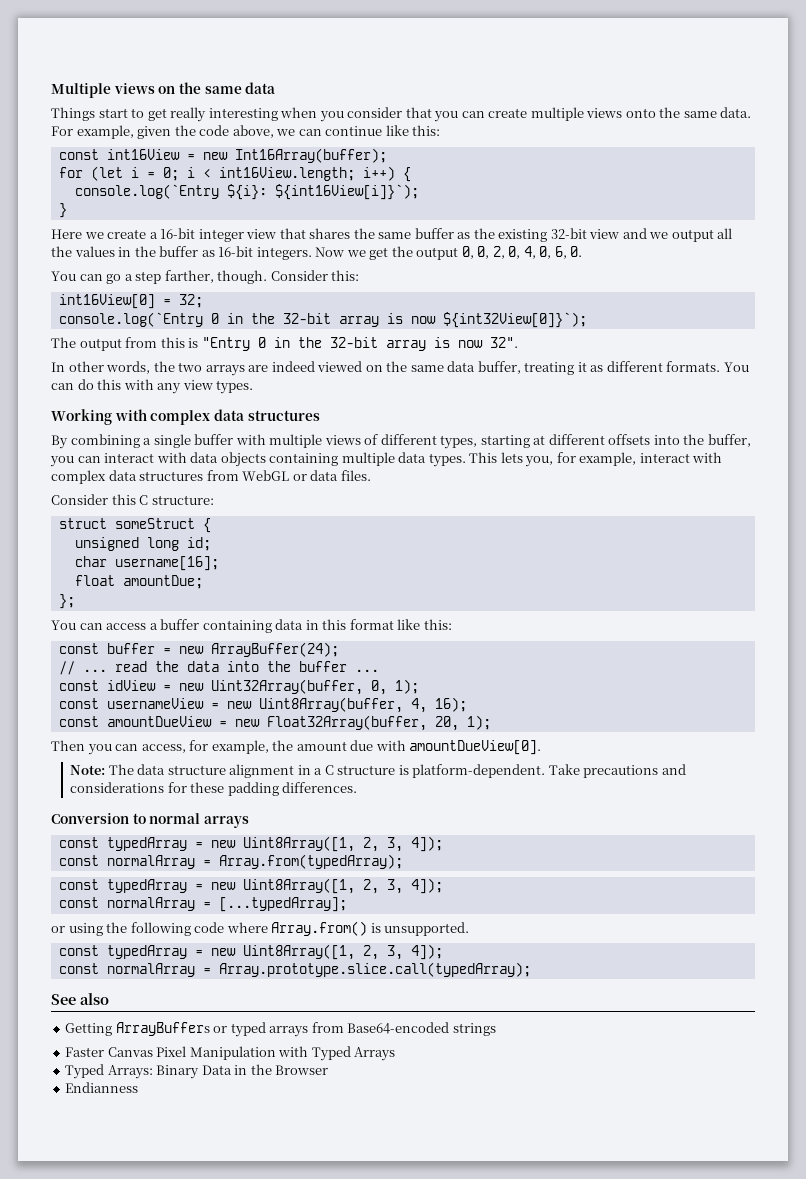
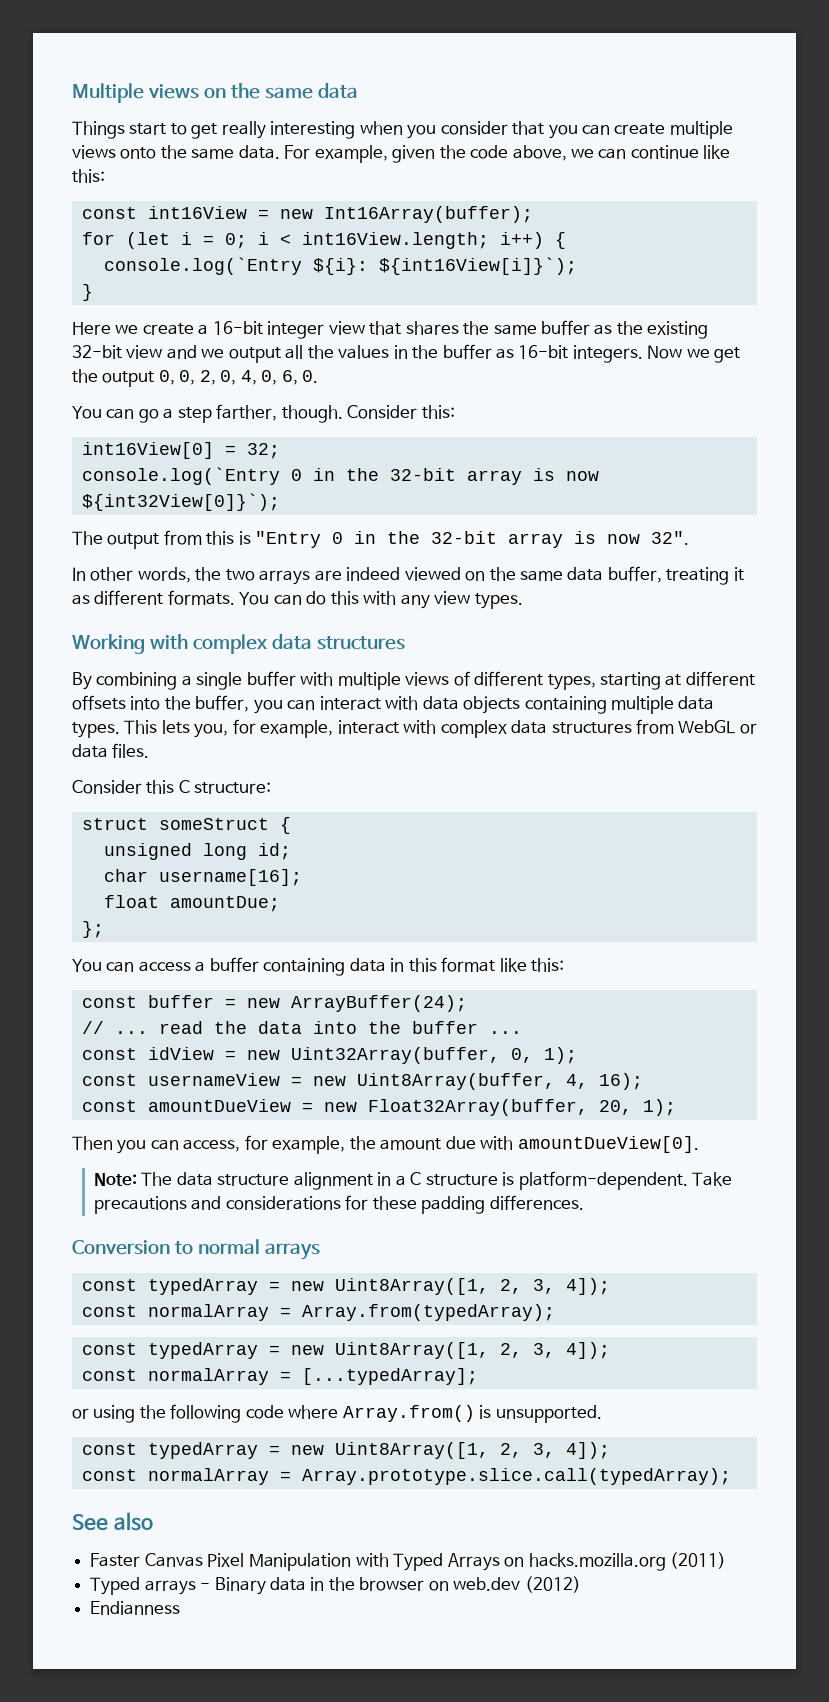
- Getting ArrayBuffers or typed arrays from Base64-encoded strings
- Faster Canvas Pixel Manipulation with Typed Arrays
- Typed Arrays: Binary Data in the Browser
+ Faster Canvas Pixel Manipulation with Typed Arrays on hacks.mozilla.org (2011)
+ Typed arrays - Binary data in the browser on web.dev (2012)

